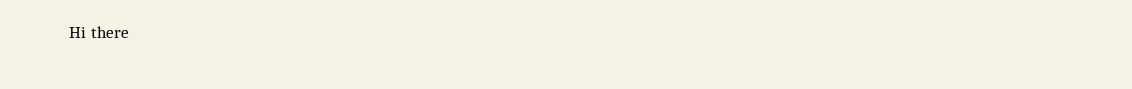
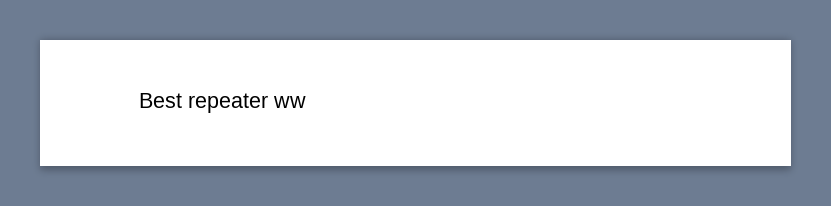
- Hi there
+ Best repeater ww

